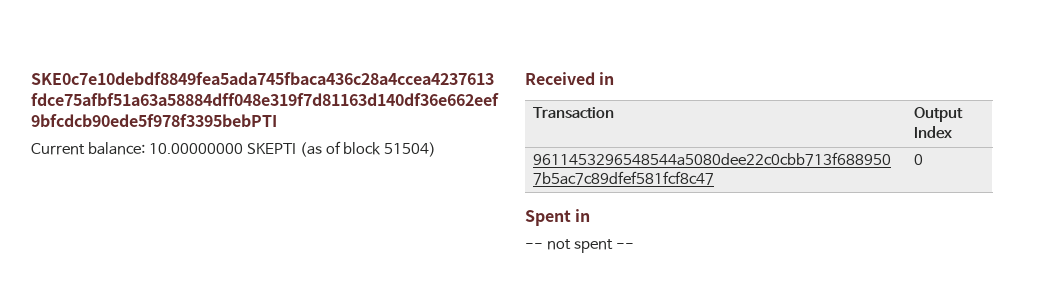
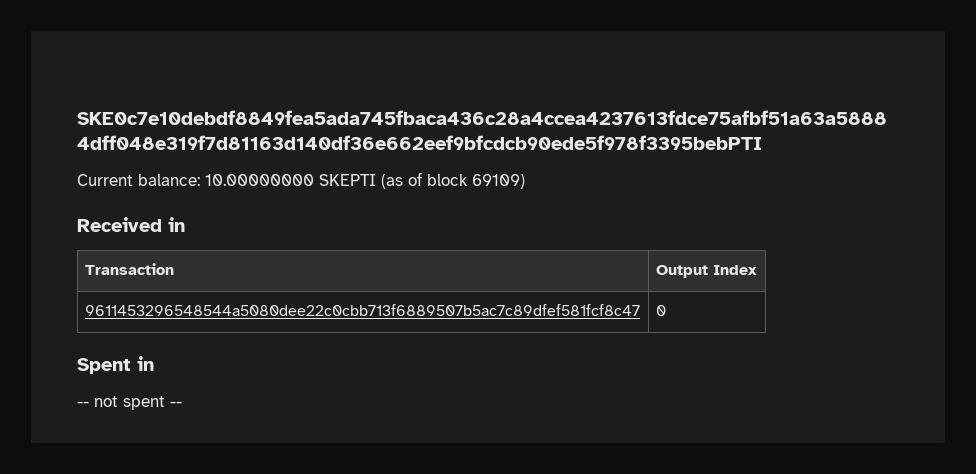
- Current balance: 10.00000000 SKEPTI (as of block 51504)
+ Current balance: 10.00000000 SKEPTI (as of block 69109)

